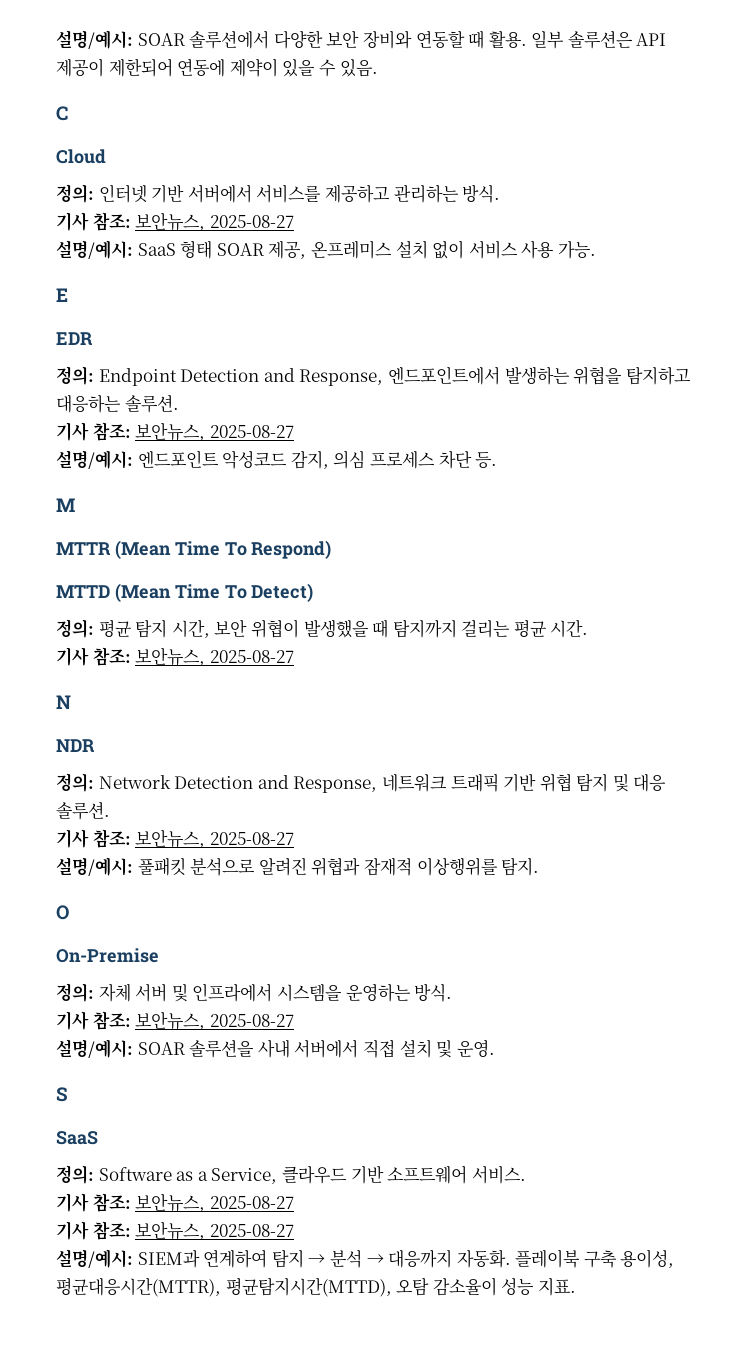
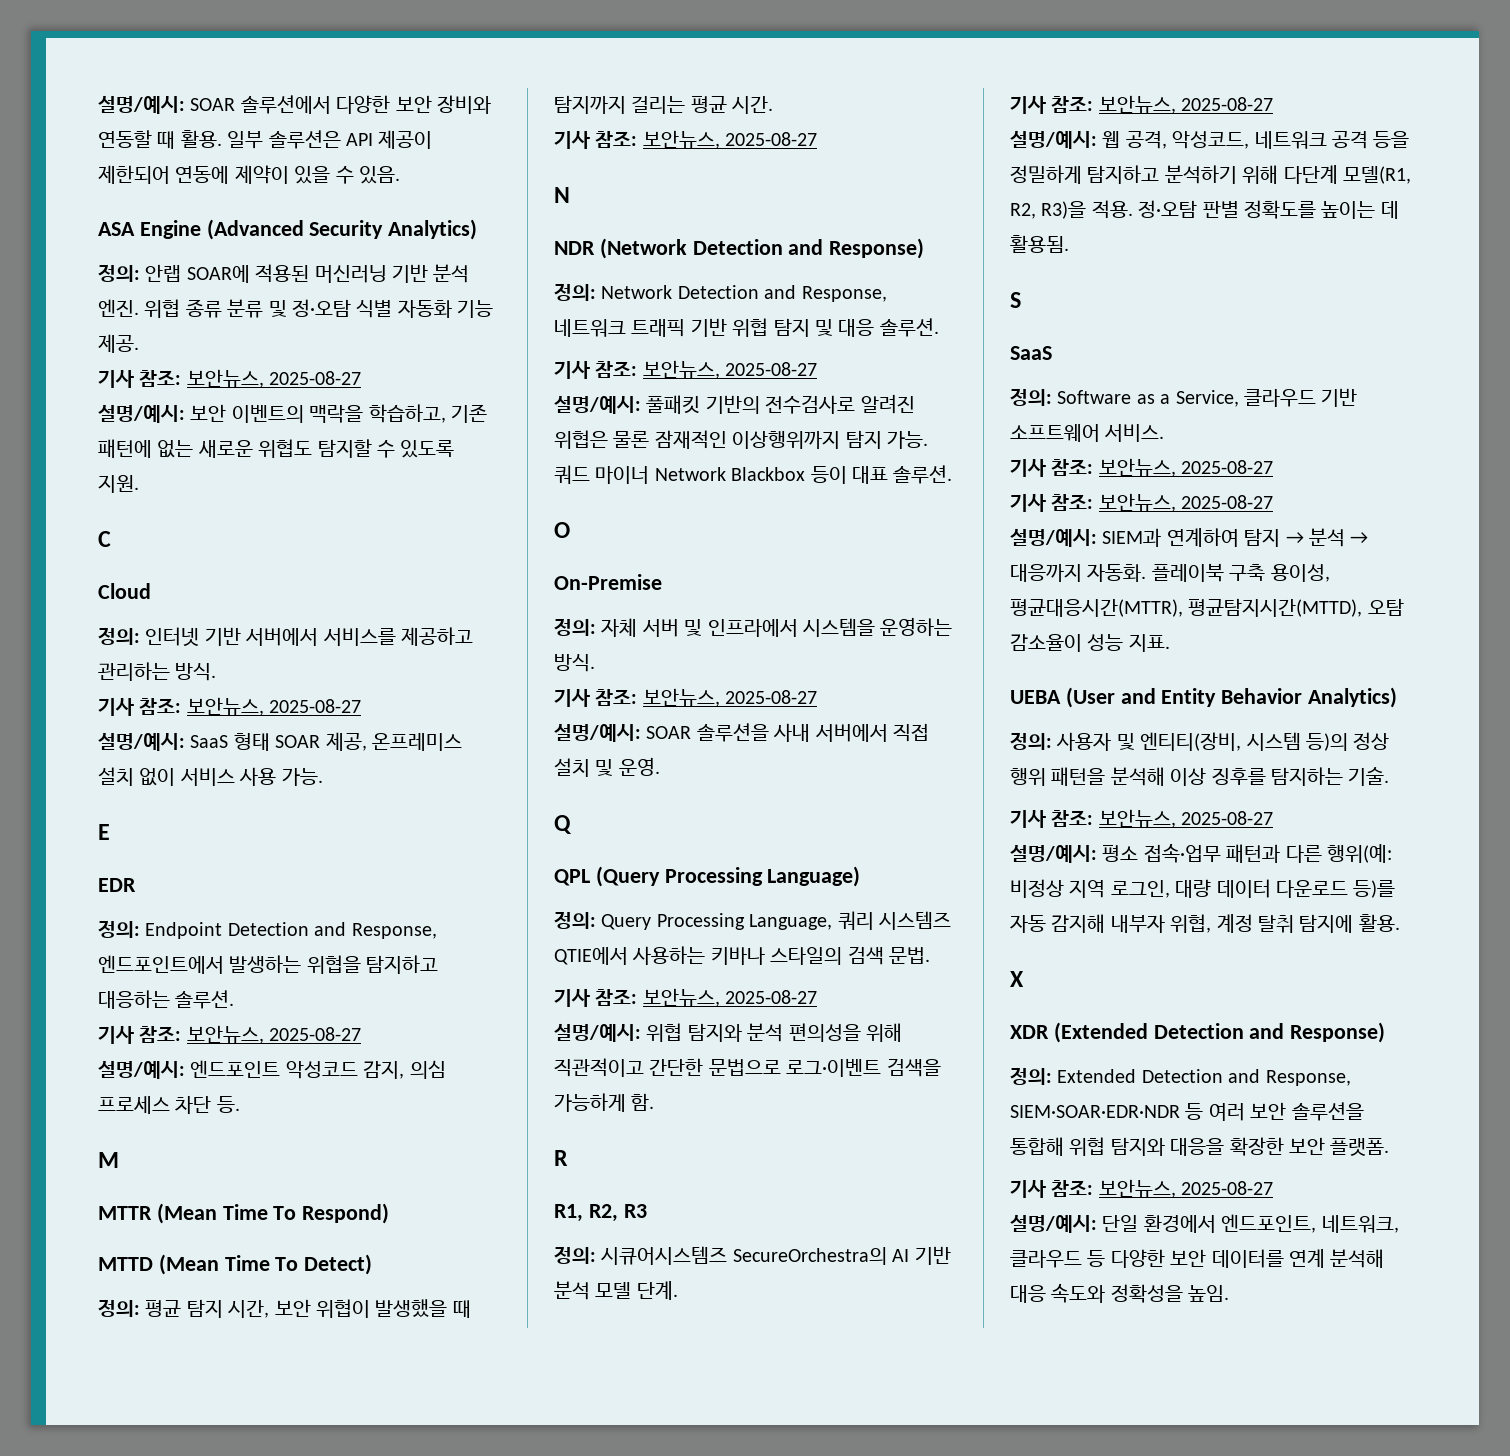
+ ASA Engine (Advanced Security Analytics)
+ 정의: 안랩 SOAR에 적용된 머신러닝 기반 분석 엔진. 위협 종류 분류 및 정·오탐 식별 자동화 기능 제공.
+ 기사 참조: 보안뉴스, 2025-08-27
+ 설명/예시: 보안 이벤트의 맥락을 학습하고, 기존 패턴에 없는 새로운 위협도 탐지할 수 있도록 지원.
- NDR
+ NDR (Network Detection and Response)
- 설명/예시: 풀패킷 분석으로 알려진 위협과 잠재적 이상행위를 탐지.
+ 설명/예시: 풀패킷 기반의 전수검사로 알려진 위협은 물론 잠재적인 이상행위까지 탐지 가능. 쿼드 마이너 Network Blackbox 등이 대표 솔루션.
+ Q
+ QPL (Query Processing Language)
+ 정의: Query Processing Language, 쿼리 시스템즈 QTIE에서 사용하는 키바나 스타일의 검색 문법.
+ 기사 참조: 보안뉴스, 2025-08-27
+ 설명/예시: 위협 탐지와 분석 편의성을 위해 직관적이고 간단한 문법으로 로그·이벤트 검색을 가능하게 함.
+ R
+ R1, R2, R3
+ 정의: 시큐어시스템즈 SecureOrchestra의 AI 기반 분석 모델 단계.
+ 기사 참조: 보안뉴스, 2025-08-27
+ 설명/예시: 웹 공격, 악성코드, 네트워크 공격 등을 정밀하게 탐지하고 분석하기 위해 다단계 모델(R1, R2, R3)을 적용. 정·오탐 판별 정확도를 높이는 데 활용됨.
+ UEBA (User and Entity Behavior Analytics)
+ 정의: 사용자 및 엔티티(장비, 시스템 등)의 정상 행위 패턴을 분석해 이상 징후를 탐지하는 기술.
+ 기사 참조: 보안뉴스, 2025-08-27
+ 설명/예시: 평소 접속·업무 패턴과 다른 행위(예: 비정상 지역 로그인, 대량 데이터 다운로드 등)를 자동 감지해 내부자 위협, 계정 탈취 탐지에 활용.
+ X
+ XDR (Extended Detection and Response)
+ 정의: Extended Detection and Response, SIEM·SOAR·EDR·NDR 등 여러 보안 솔루션을 통합해 위협 탐지와 대응을 확장한 보안 플랫폼.
+ 기사 참조: 보안뉴스, 2025-08-27
+ 설명/예시: 단일 환경에서 엔드포인트, 네트워크, 클라우드 등 다양한 보안 데이터를 연계 분석해 대응 속도와 정확성을 높임.

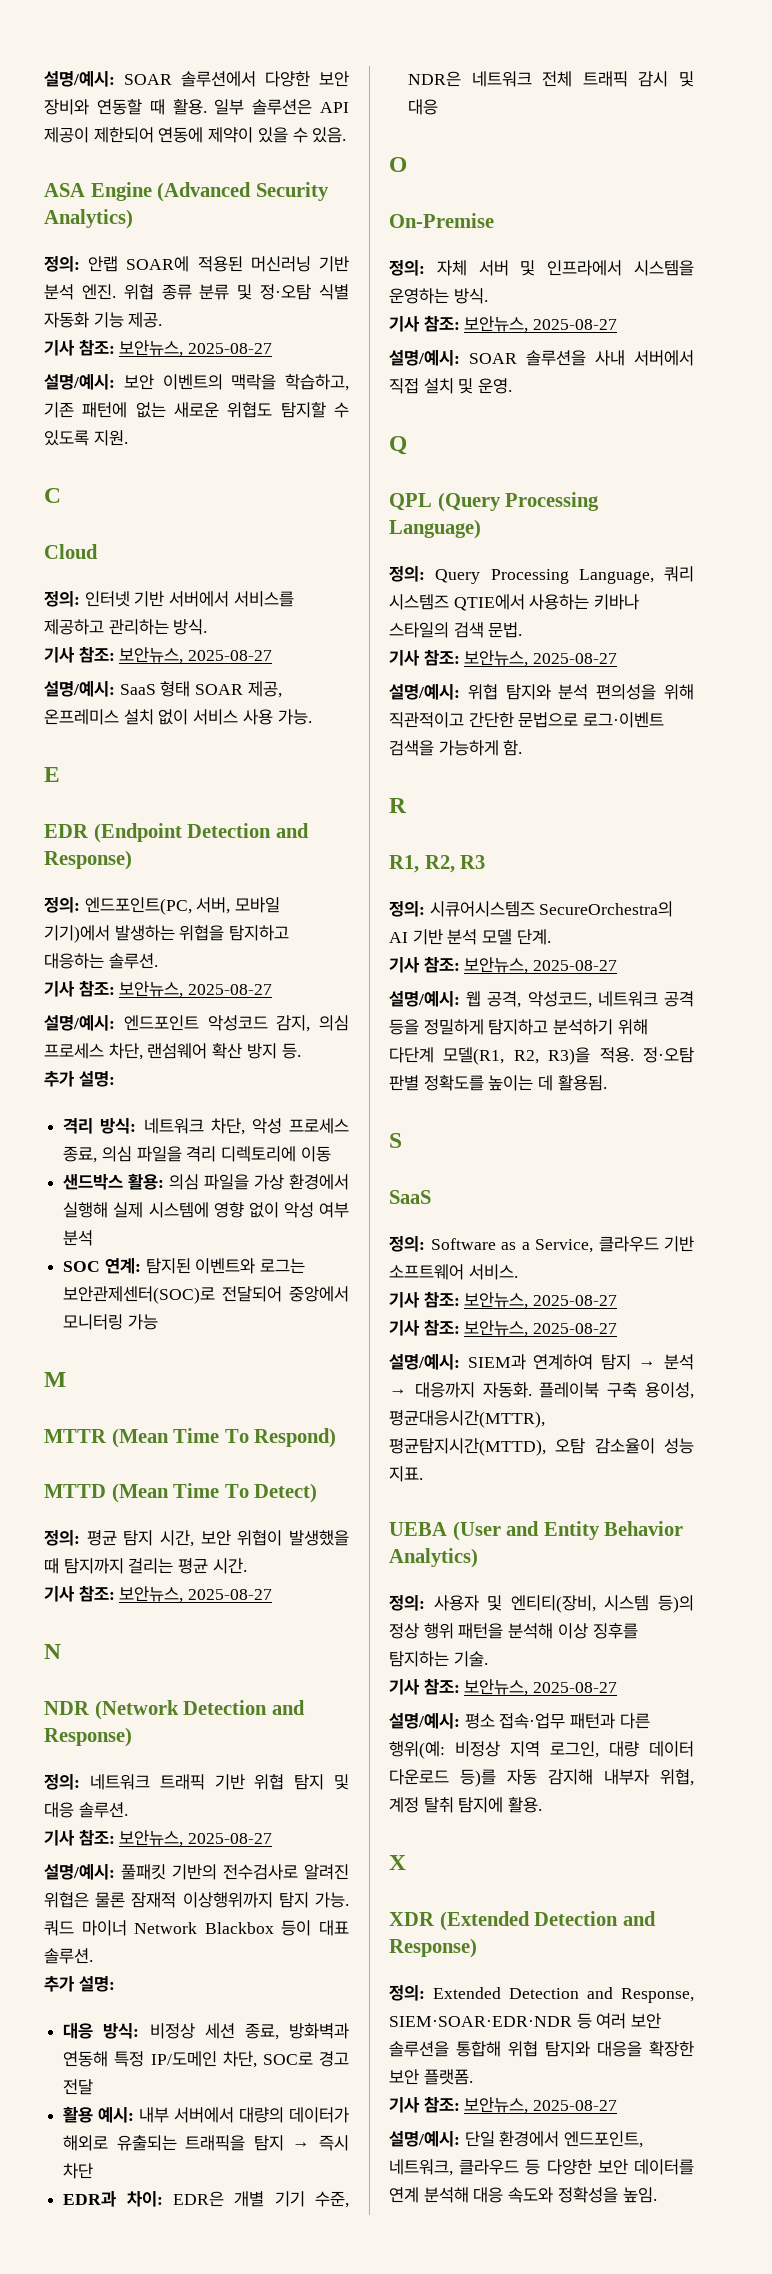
- EDR
- 정의: Endpoint Detection and Response, 엔드포인트에서 발생하는 위협을 탐지하고 대응하는 솔루션.
+ EDR (Endpoint Detection and Response)
+ 정의: 엔드포인트(PC, 서버, 모바일 기기)에서 발생하는 위협을 탐지하고 대응하는 솔루션.
- 설명/예시: 엔드포인트 악성코드 감지, 의심 프로세스 차단 등.
+ 설명/예시: 엔드포인트 악성코드 감지, 의심 프로세스 차단, 랜섬웨어 확산 방지 등.
+ 추가 설명:
+ 격리 방식: 네트워크 차단, 악성 프로세스 종료, 의심 파일을 격리 디렉토리에 이동
+ 샌드박스 활용: 의심 파일을 가상 환경에서 실행해 실제 시스템에 영향 없이 악성 여부 분석
+ SOC 연계: 탐지된 이벤트와 로그는 보안관제센터(SOC)로 전달되어 중앙에서 모니터링 가능
- 정의: Network Detection and Response, 네트워크 트래픽 기반 위협 탐지 및 대응 솔루션.
+ 정의: 네트워크 트래픽 기반 위협 탐지 및 대응 솔루션.
- 설명/예시: 풀패킷 기반의 전수검사로 알려진 위협은 물론 잠재적인 이상행위까지 탐지 가능.
+ 설명/예시: 풀패킷 기반의 전수검사로 알려진 위협은 물론 잠재적 이상행위까지 탐지 가능.
  쿼드 마이너 Network Blackbox 등이 대표 솔루션.
+ 추가 설명:
+ 대응 방식: 비정상 세션 종료, 방화벽과 연동해 특정 IP/도메인 차단, SOC로 경고 전달
+ 활용 예시: 내부 서버에서 대량의 데이터가 해외로 유출되는 트래픽을 탐지 → 즉시 차단
+ EDR과 차이: EDR은 개별 기기 수준, NDR은 네트워크 전체 트래픽 감시 및 대응

